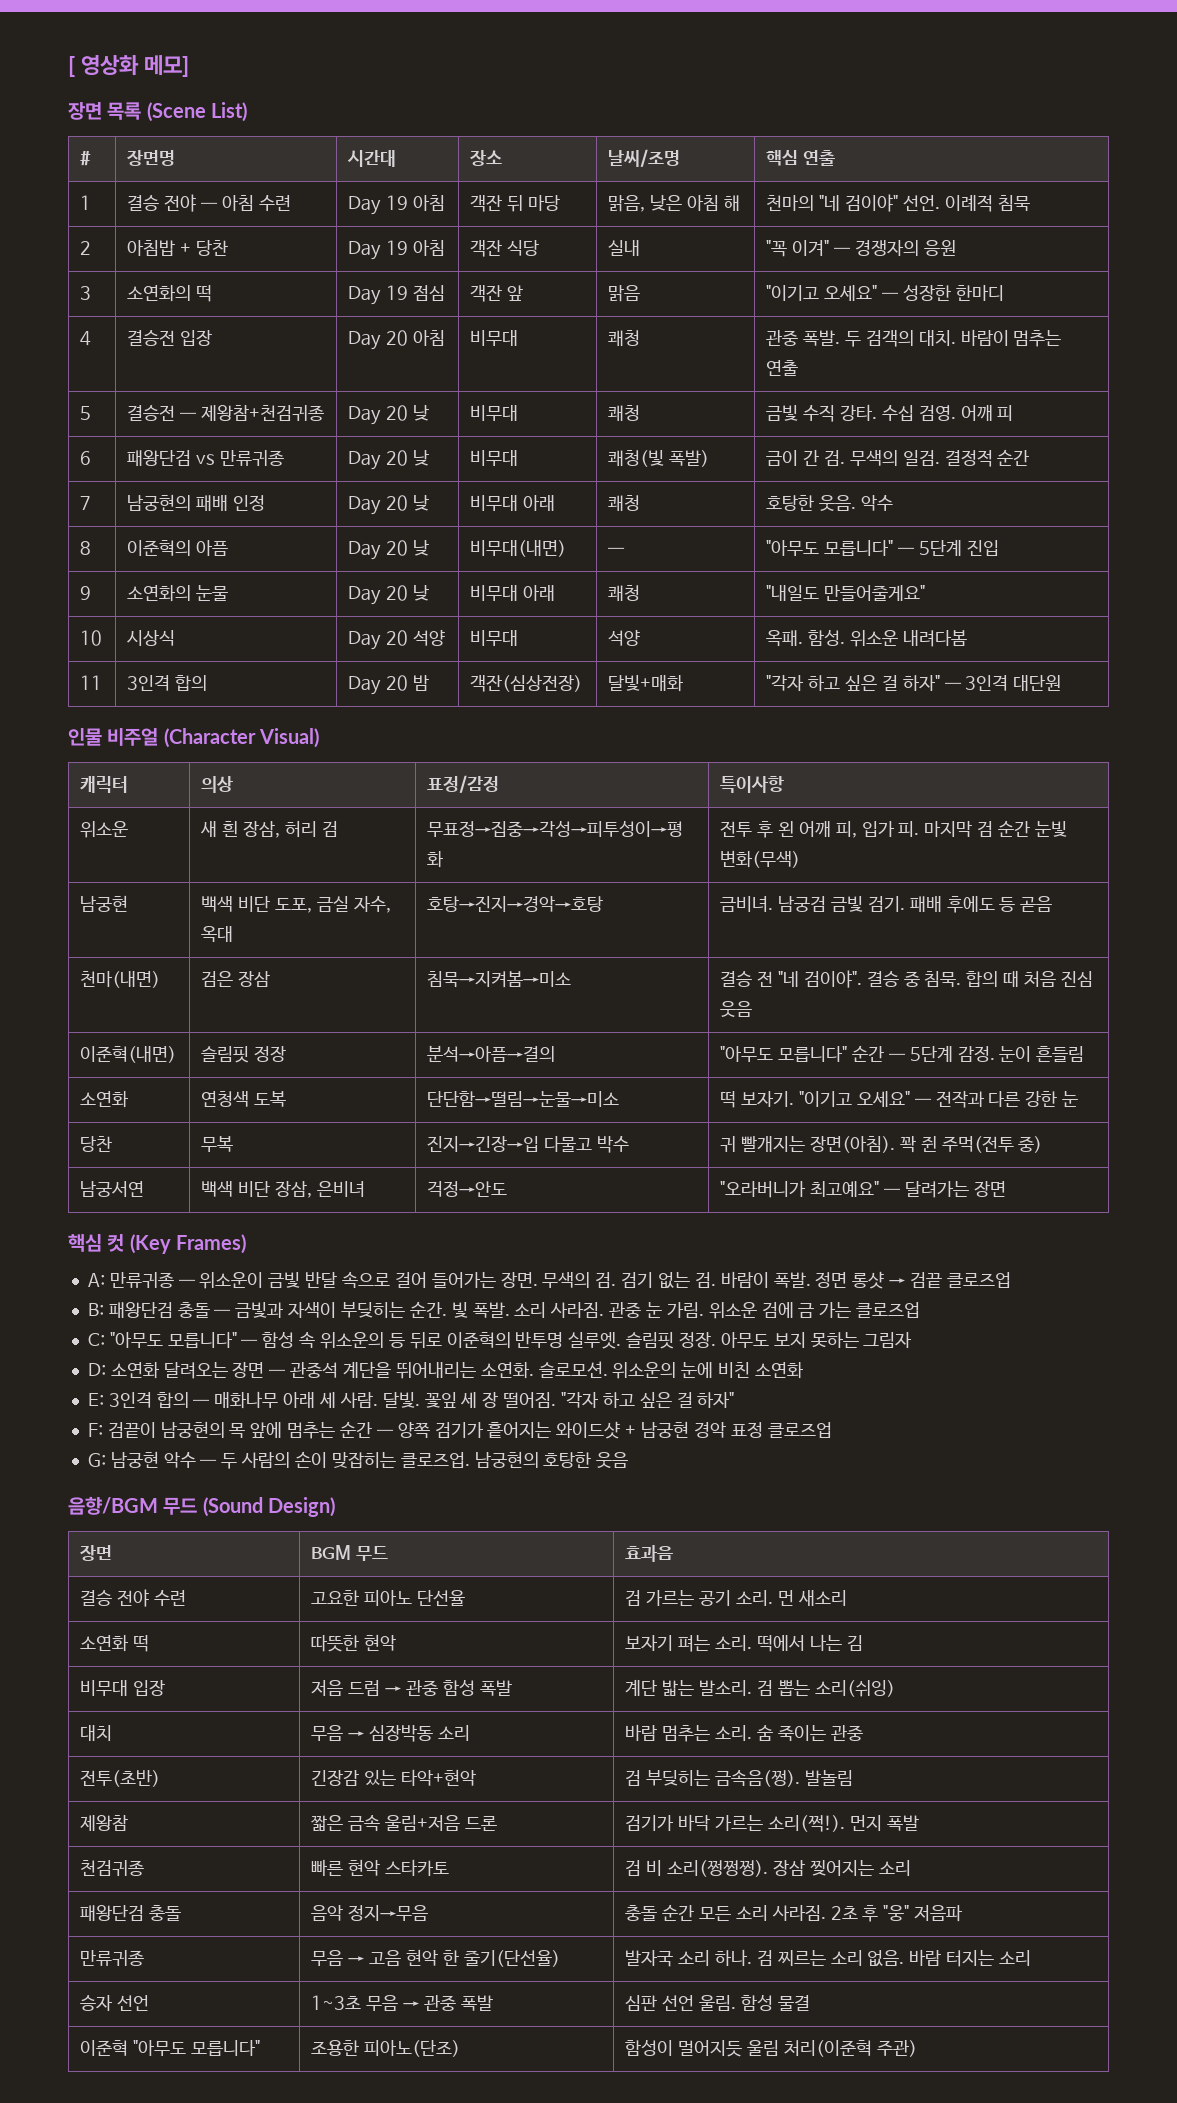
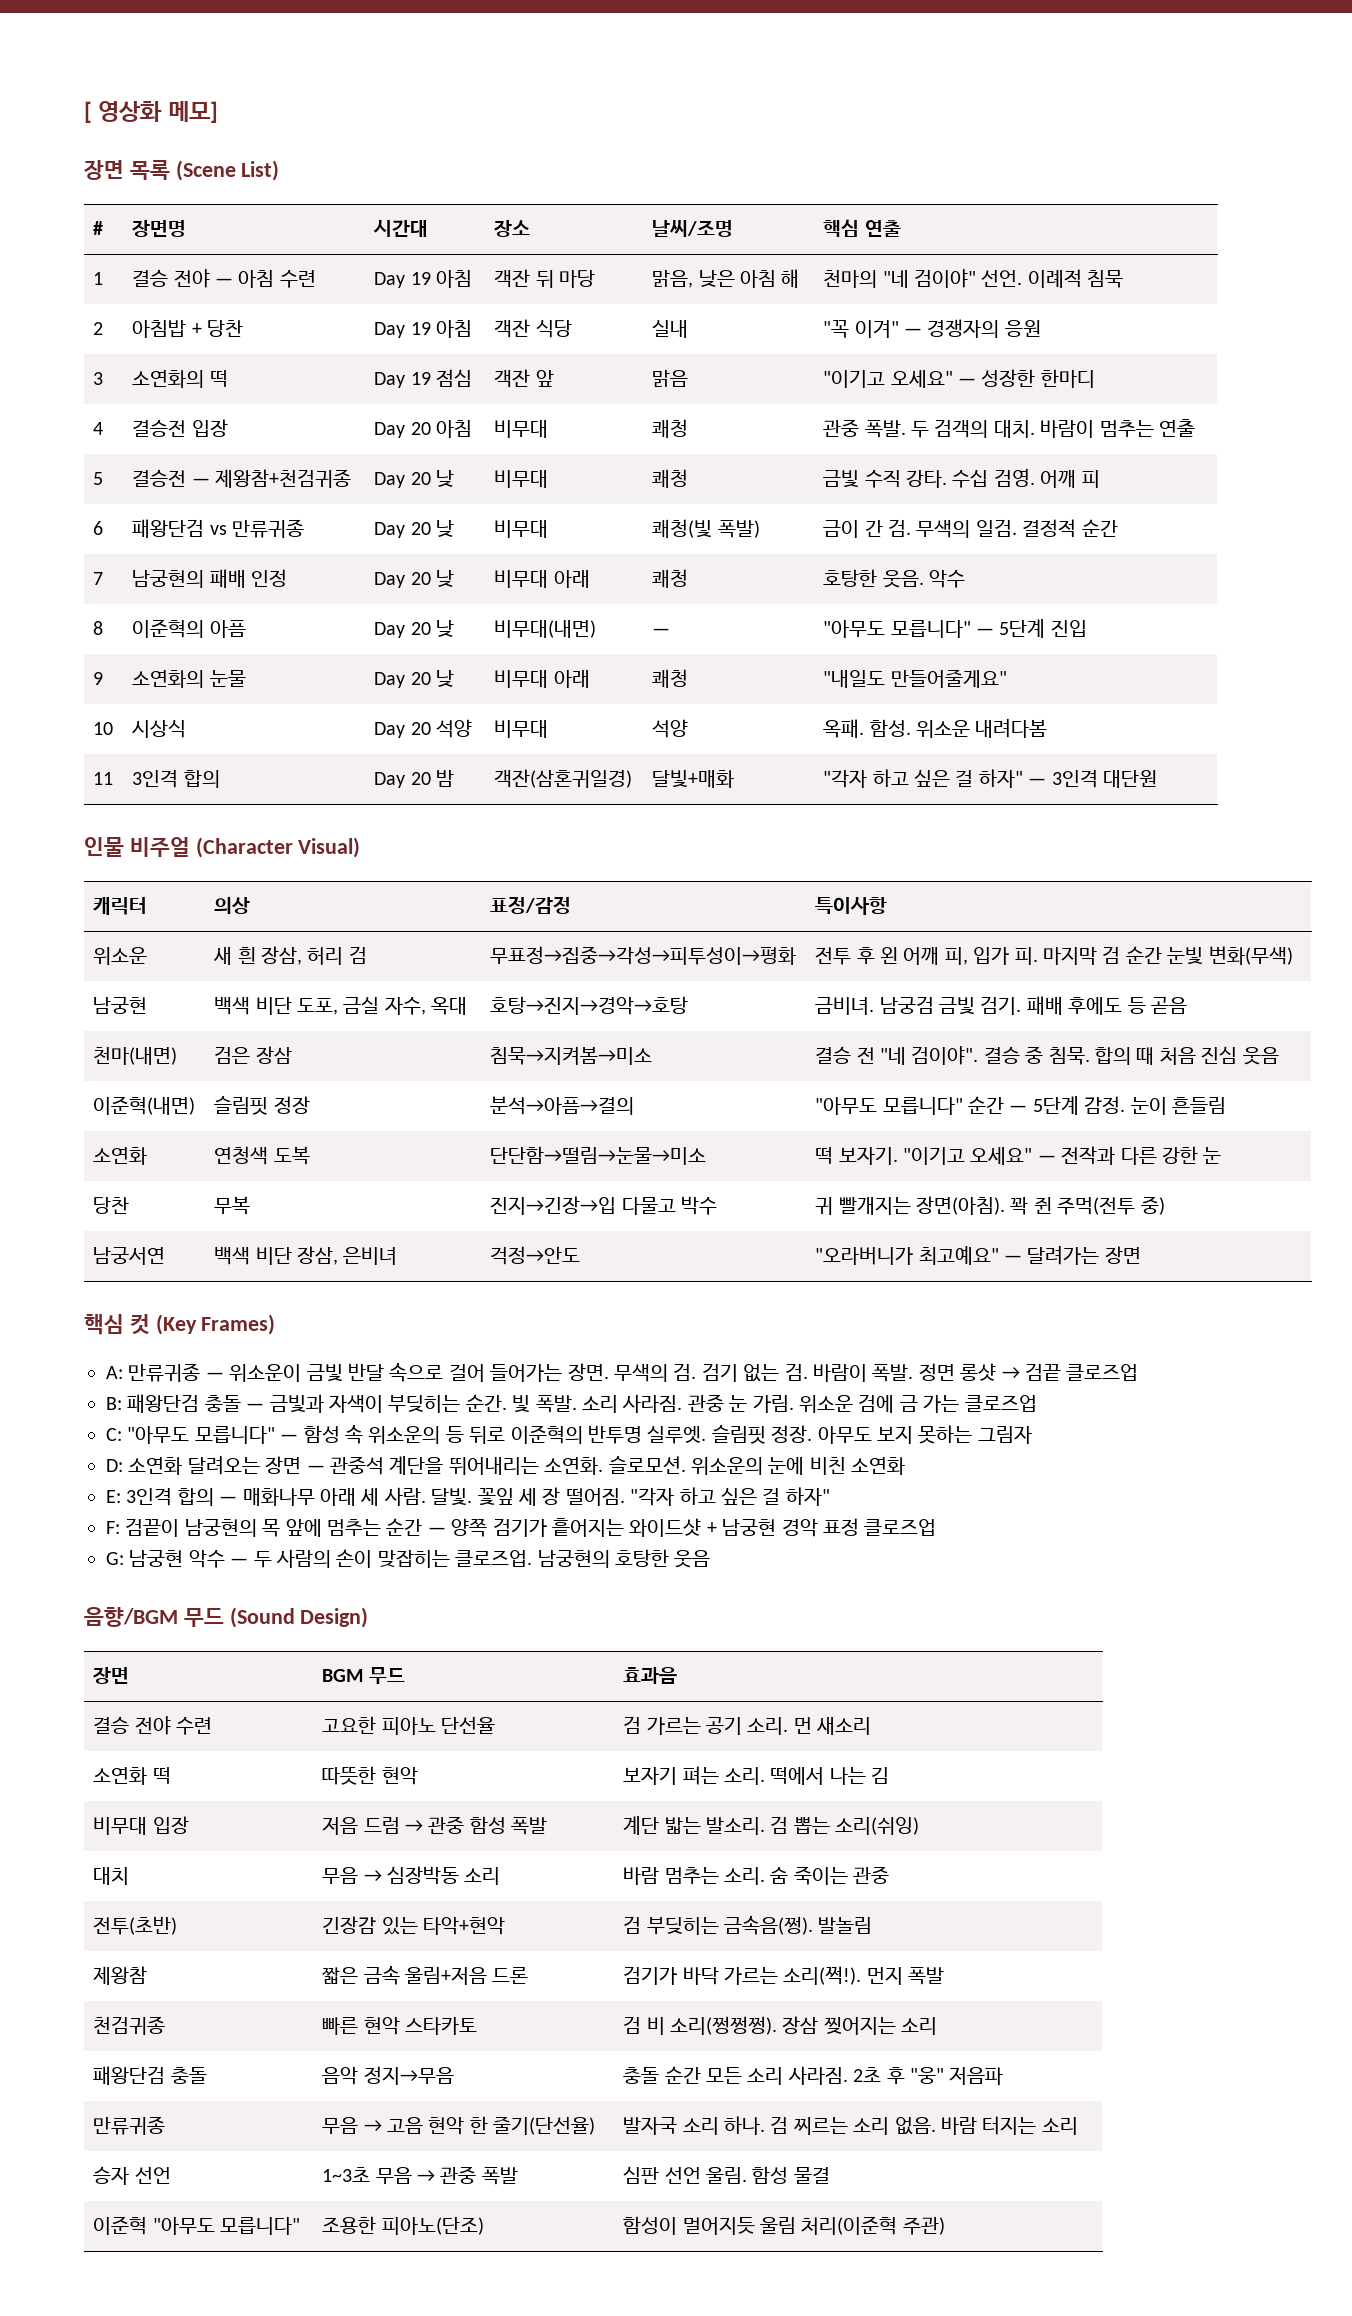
- 11 | 3인격 합의 | Day 20 밤 | 객잔(심상전장) | 달빛+매화 | "각자 하고 싶은 걸 하자" — 3인격 대단원
+ 11 | 3인격 합의 | Day 20 밤 | 객잔(삼혼귀일경) | 달빛+매화 | "각자 하고 싶은 걸 하자" — 3인격 대단원

